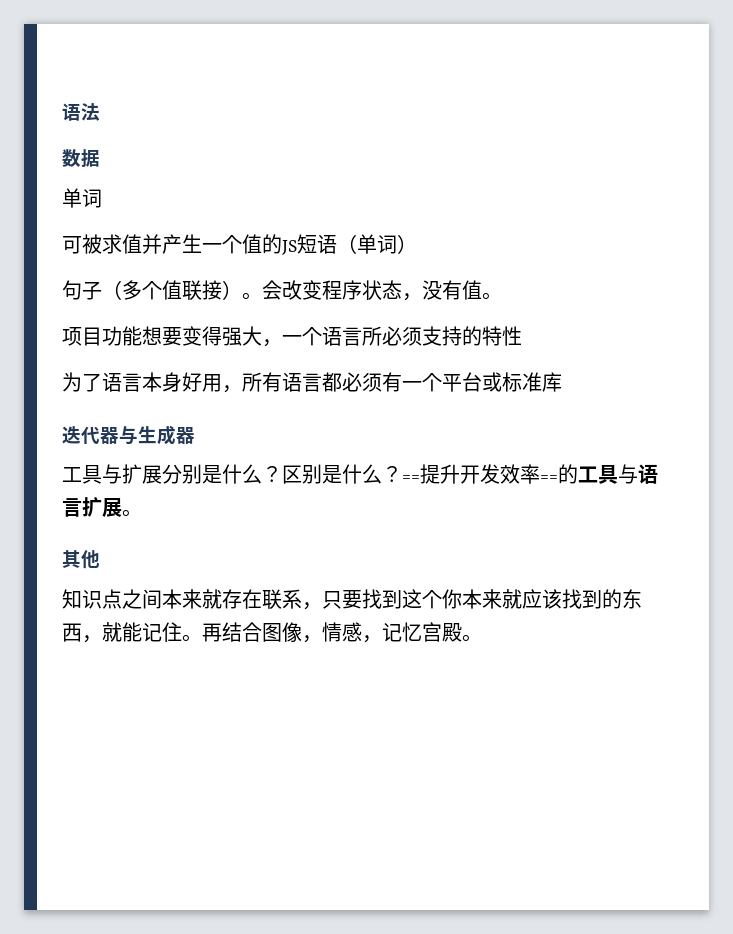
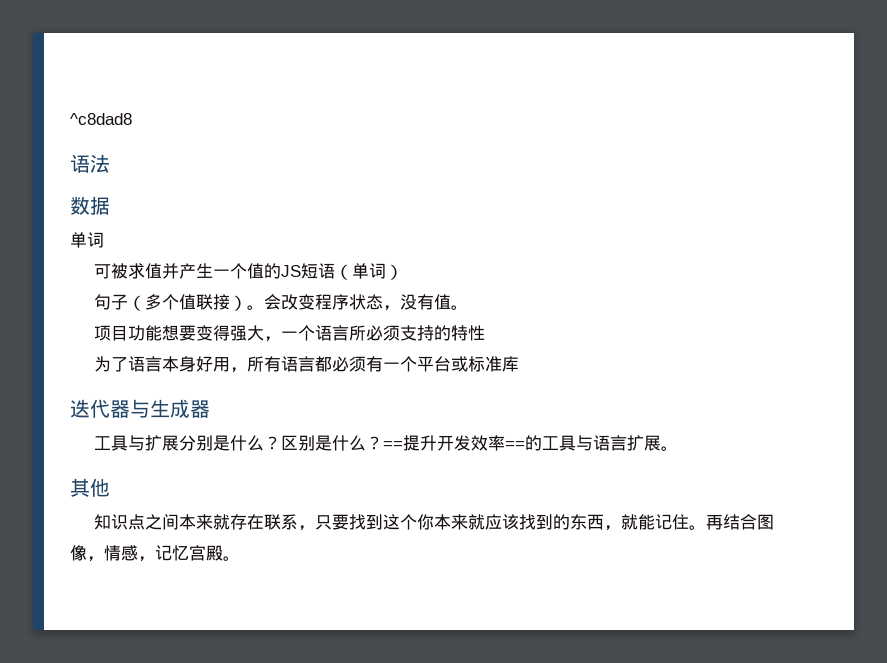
+ ^c8dad8

